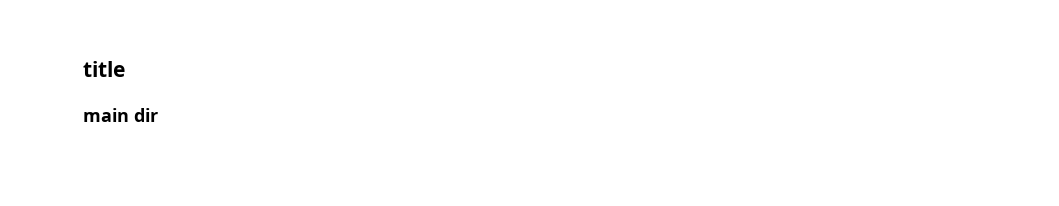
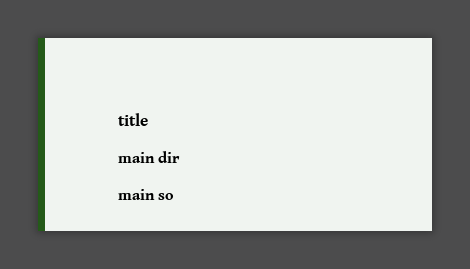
+ main so

